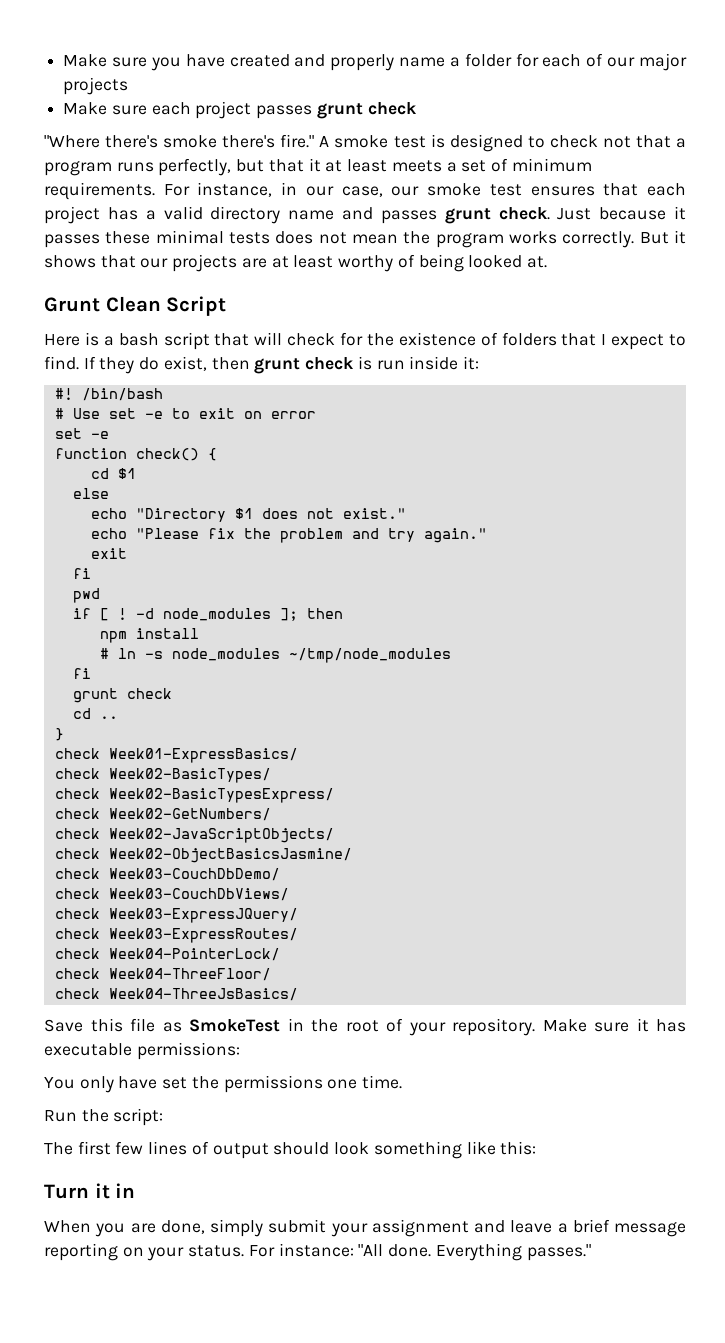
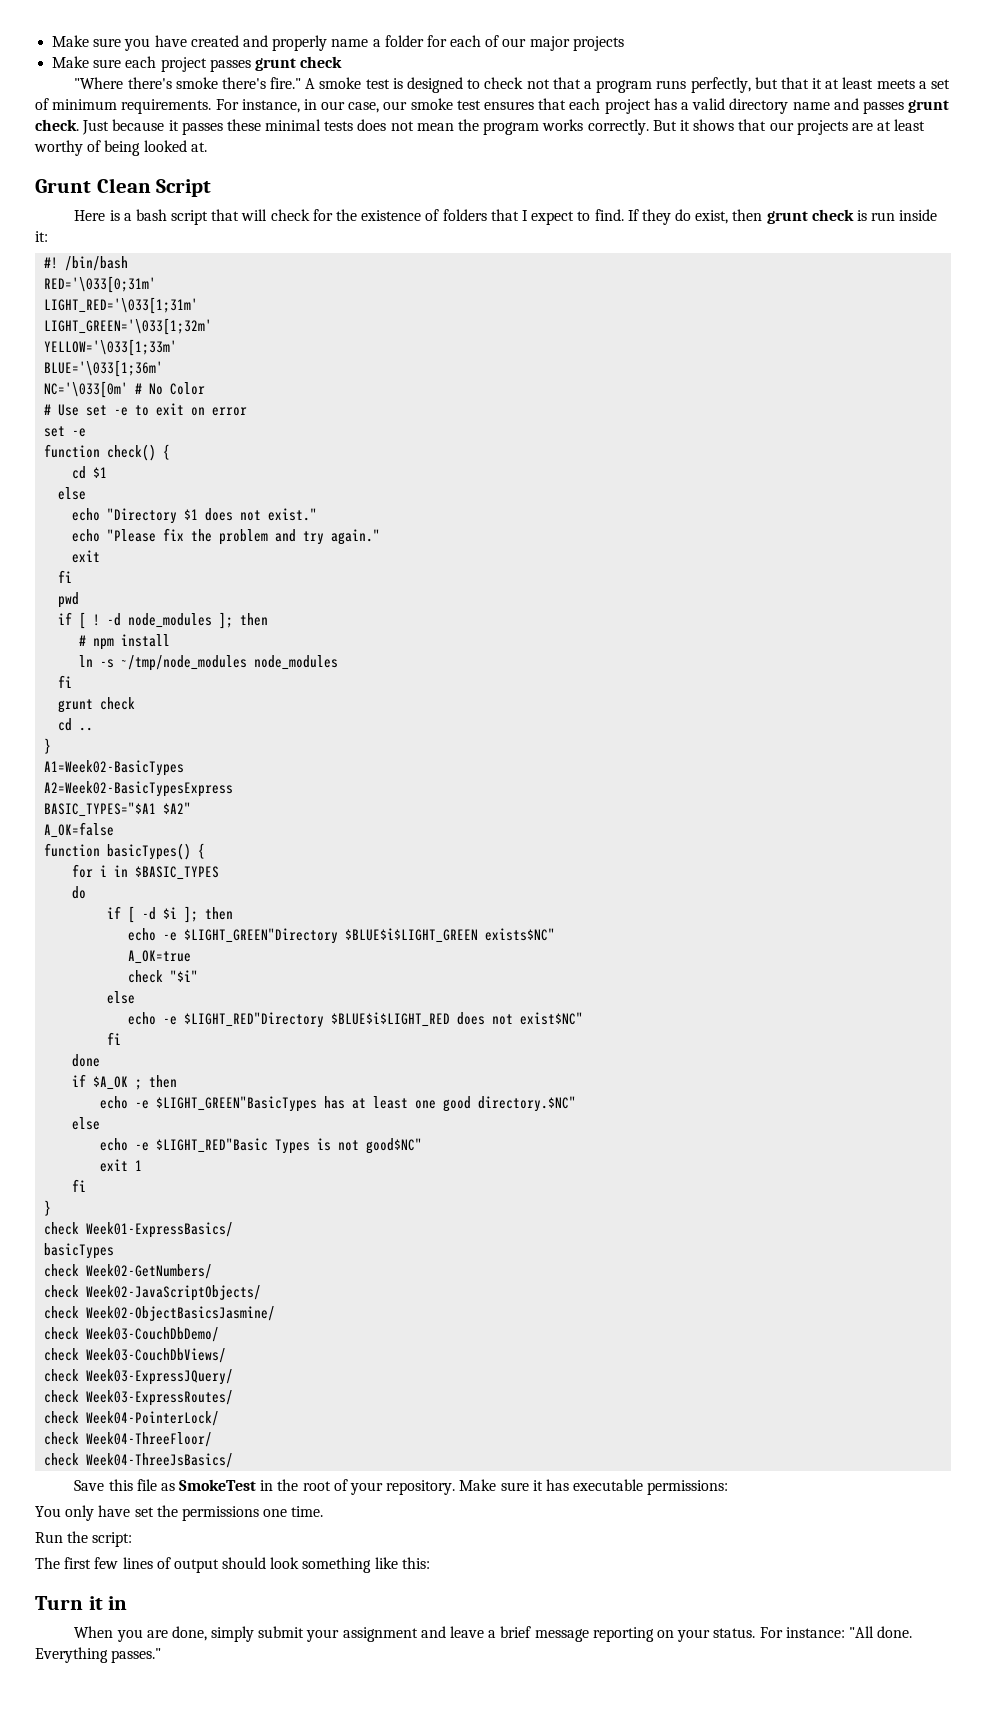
+ RED='\033[0;31m'
+ LIGHT_RED='\033[1;31m'
+ LIGHT_GREEN='\033[1;32m'
+ YELLOW='\033[1;33m'
+ BLUE='\033[1;36m'
+ NC='\033[0m' # No Color
- npm install
+ # npm install
- # ln -s node_modules ~/tmp/node_modules
+ ln -s ~/tmp/node_modules node_modules
+ A1=Week02-BasicTypes
+ A2=Week02-BasicTypesExpress
+ BASIC_TYPES="$A1 $A2"
+ A_OK=false
+ function basicTypes() {
+ for i in $BASIC_TYPES
+ do
+ if [ -d $i ]; then
+ echo -e $LIGHT_GREEN"Directory $BLUE$i$LIGHT_GREEN exists$NC"
+ A_OK=true
+ check "$i"
+ else
+ echo -e $LIGHT_RED"Directory $BLUE$i$LIGHT_RED does not exist$NC"
+ fi
+ done
+ if $A_OK ; then
+ echo -e $LIGHT_GREEN"BasicTypes has at least one good directory.$NC"
+ else
+ echo -e $LIGHT_RED"Basic Types is not good$NC"
+ exit 1
+ fi
+ }
  check Week01-ExpressBasics/
- check Week02-BasicTypes/
- check Week02-BasicTypesExpress/
+ basicTypes

